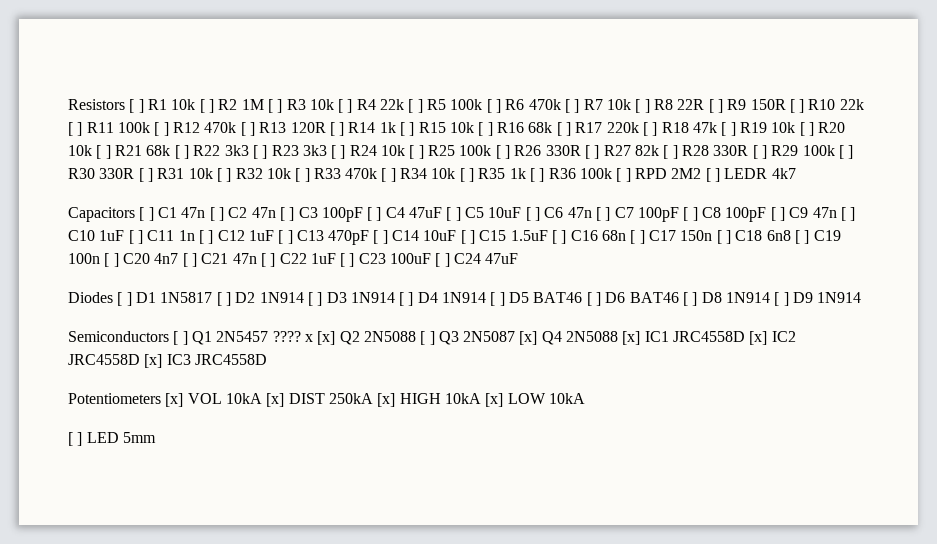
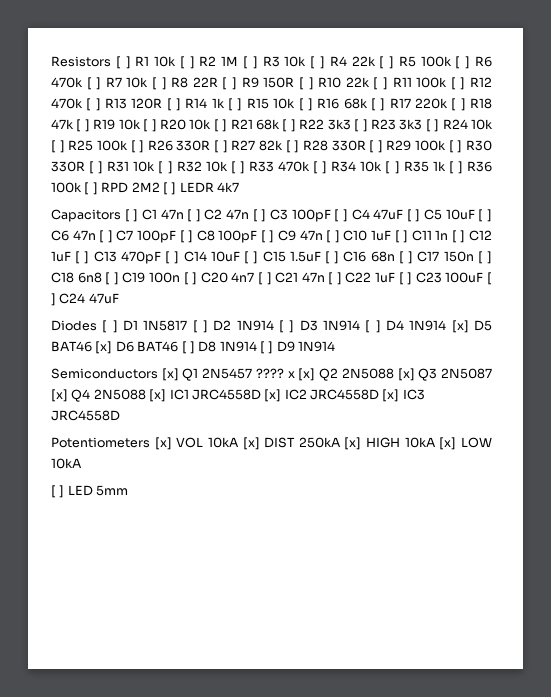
- Diodes [ ] D1 1N5817 [ ] D2 1N914 [ ] D3 1N914 [ ] D4 1N914 [ ] D5 BAT46 [ ] D6 BAT46 [ ] D8 1N914 [ ] D9 1N914
+ Diodes [ ] D1 1N5817 [ ] D2 1N914 [ ] D3 1N914 [ ] D4 1N914 [x] D5 BAT46 [x] D6 BAT46 [ ] D8 1N914 [ ] D9 1N914
- Semiconductors [ ] Q1 2N5457 ???? x [x] Q2 2N5088 [ ] Q3 2N5087 [x] Q4 2N5088 [x] IC1 JRC4558D [x] IC2 JRC4558D [x] IC3 JRC4558D
+ Semiconductors [x] Q1 2N5457 ???? x [x] Q2 2N5088 [x] Q3 2N5087 [x] Q4 2N5088 [x] IC1 JRC4558D [x] IC2 JRC4558D [x] IC3 JRC4558D

